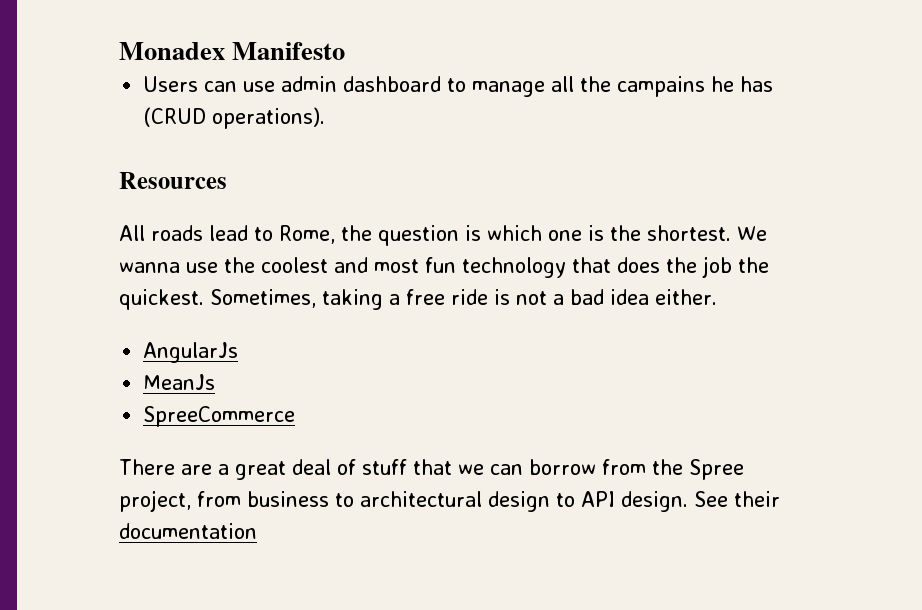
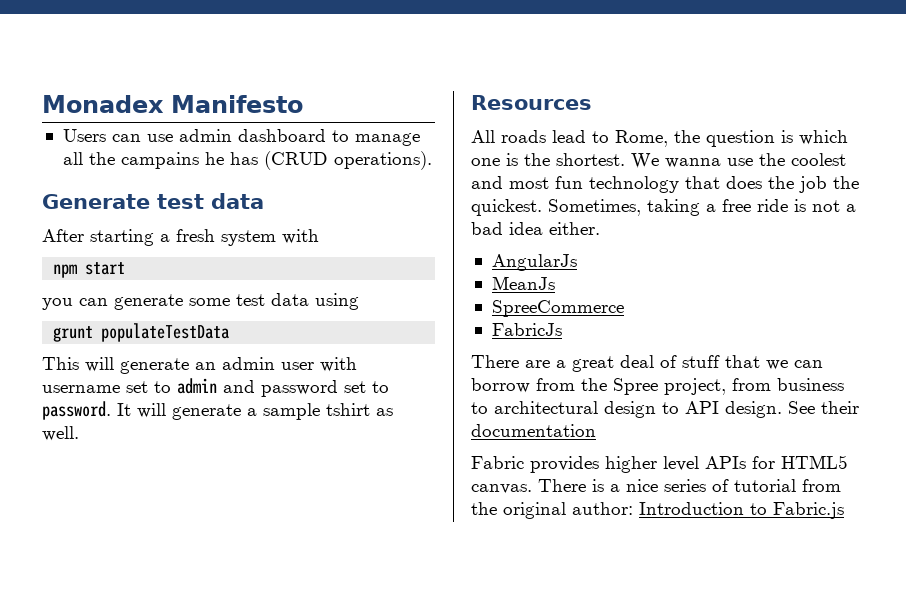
+ Generate test data
+ After starting a fresh system with
+ npm start
+ you can generate some test data using
+ grunt populateTestData
+ This will generate an admin user with username set to admin and password set to password. It will generate a sample tshirt as well.
+ FabricJs
+ Fabric provides higher level APIs for HTML5 canvas. There is a nice series of tutorial from the original author: Introduction to Fabric.js

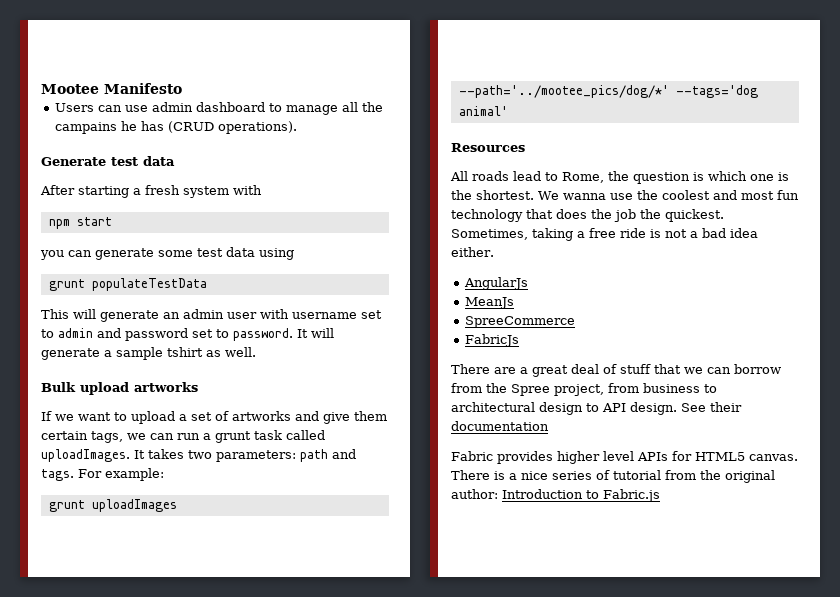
- Monadex Manifesto
+ Mootee Manifesto
+ Bulk upload artworks
+ If we want to upload a set of artworks and give them certain tags, we can run a grunt task called uploadImages. It takes two parameters: path and tags. For example:
+ grunt uploadImages --path='../mootee_pics/dog/*' --tags='dog animal'

